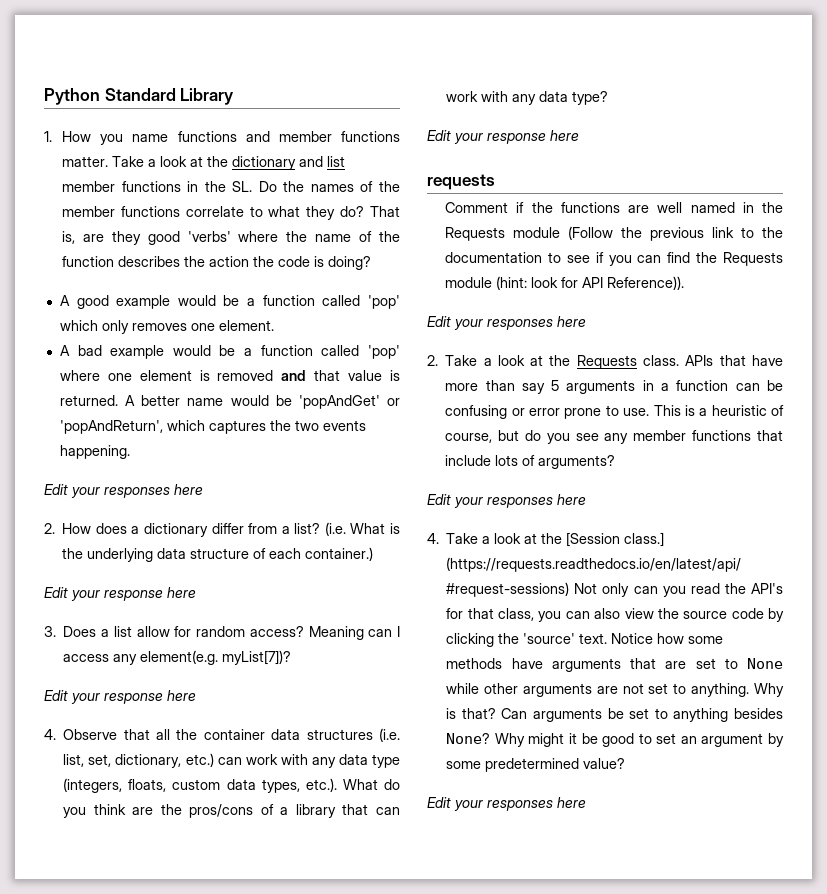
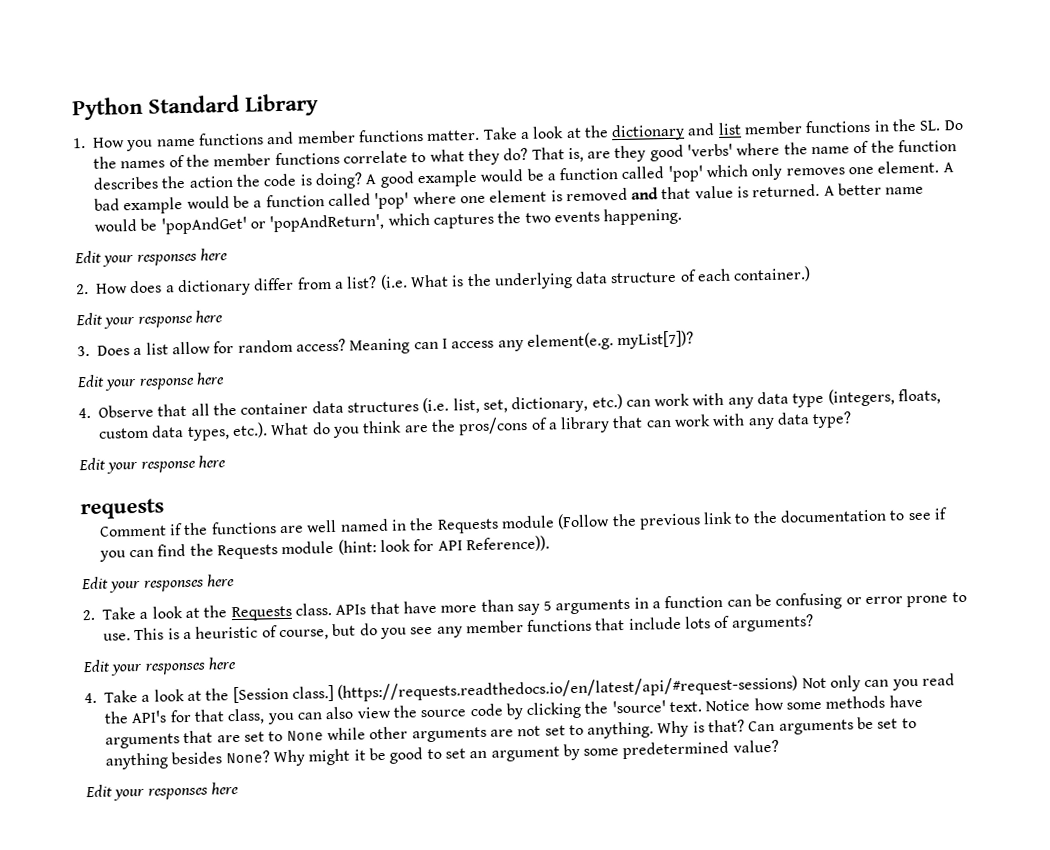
- That is, are they good 'verbs' where the name of the function describes the action the code is doing?
- A good example would be a function called 'pop' which only removes one element.
- A bad example would be a function called 'pop' where one element is removed and that value is returned.
+ That is, are they good 'verbs' where the name of the function describes the action the code is doing? A good example would be a function called 'pop' which only removes one element. A bad example would be a function called 'pop' where one element is removed and that value is returned.

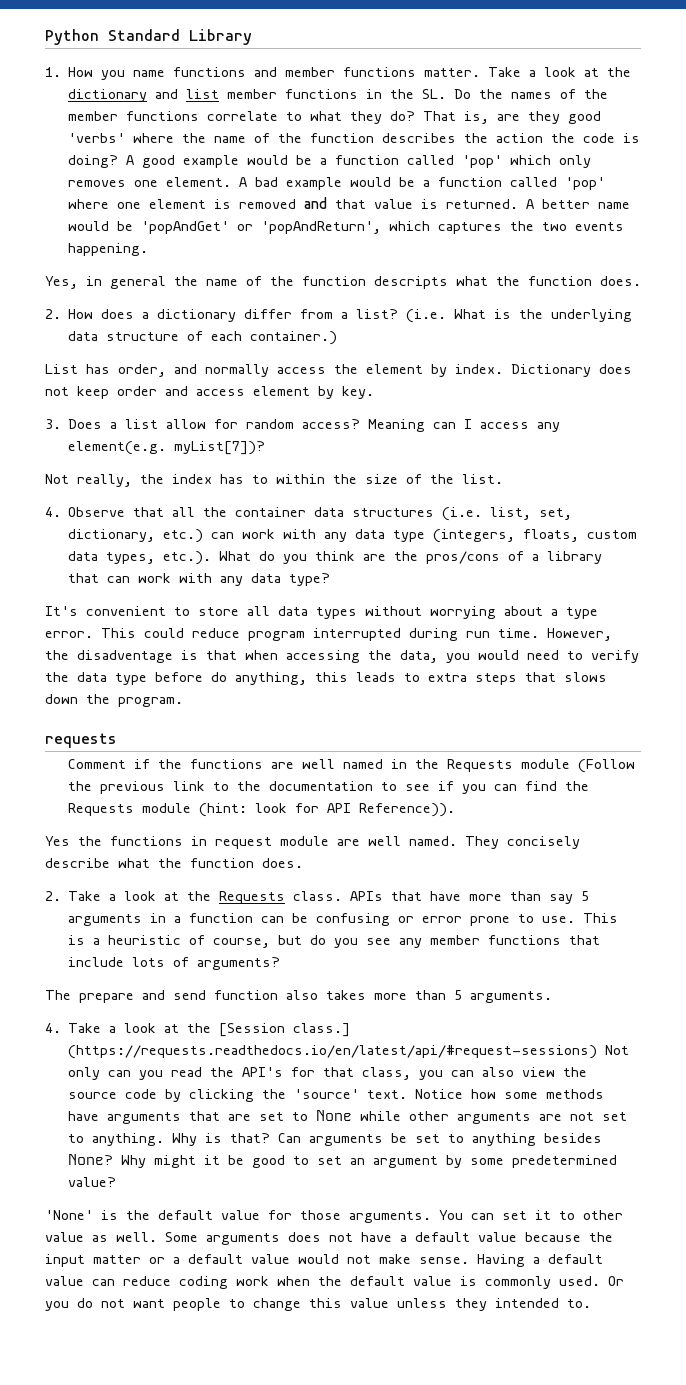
  A better name would be 'popAndGet' or 'popAndReturn', which captures the two events happening.
- Edit your responses here
+ Yes, in general the name of the function descripts what the function does.
  (i.e. What is the underlying data structure of each container.)
- Edit your response here
+ List has order, and normally access the element by index. Dictionary does not keep order and access element by key.
  Meaning can I access any element(e.g. myList[7])?
- Edit your response here
+ Not really, the index has to within the size of the list.
  4. Observe that all the container data structures (i.e. list, set, dictionary, etc.) can work with any data type (integers, floats, custom data types, etc.). What do you think are the pros/cons of a library that can work with any data type?
- Edit your response here
+ It's convenient to store all data types without worrying about a type error. This could reduce program interrupted during run time. However, the disadventage is that when accessing the data, you would need to verify the data type before do anything, this leads to extra steps that slows down the program.
  Comment if the functions are well named in the Requests module (Follow the previous link to the documentation to see if you can find the Requests module (hint: look for API Reference)).
- Edit your responses here
+ Yes the functions in request module are well named. They concisely describe what the function does.
  This is a heuristic of course, but do you see any member functions that include lots of arguments?
- Edit your responses here
+ The prepare and send function also takes more than 5 arguments.
  Why might it be good to set an argument by some predetermined value?
- Edit your responses here
+ 'None' is the default value for those arguments. You can set it to other value as well. Some arguments does not have a default value because the input matter or a default value would not make sense. Having a default value can reduce coding work when the default value is commonly used. Or you do not want people to change this value unless they intended to.

